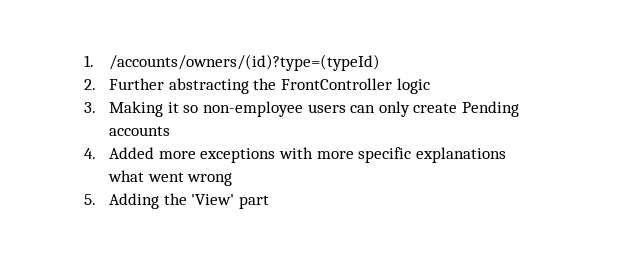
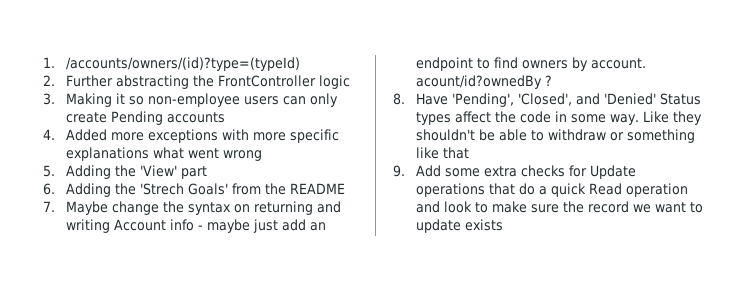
+ 6. Adding the 'Strech Goals' from the README
+ 7. Maybe change the syntax on returning and writing Account info - maybe just add an endpoint to find owners by account. acount/id?ownedBy ?
+ 8. Have 'Pending', 'Closed', and 'Denied' Status types affect the code in some way. Like they shouldn't be able to withdraw or something like that
+ 9. Add some extra checks for Update operations that do a quick Read operation and look to make sure the record we want to update exists

